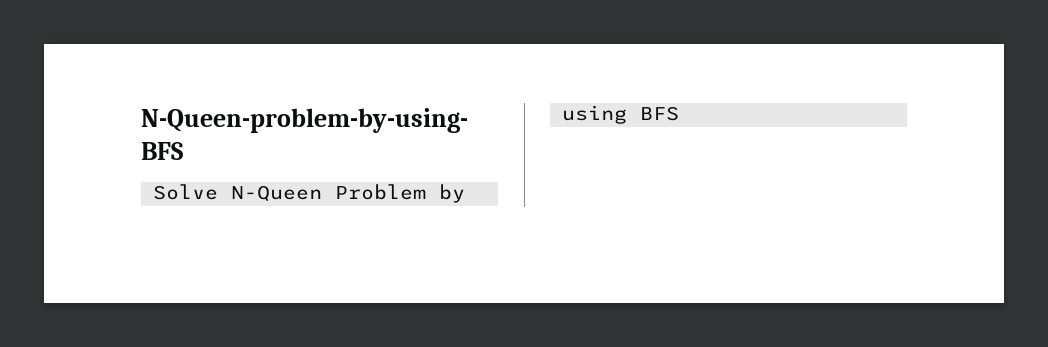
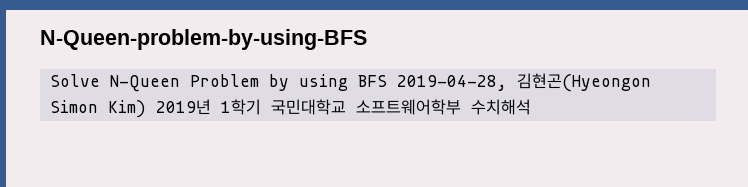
- Solve N-Queen Problem by using BFS
+ Solve N-Queen Problem by using BFS 2019-04-28, 김현곤(Hyeongon Simon Kim) 2019년 1학기 국민대학교 소프트웨어학부 수치해석

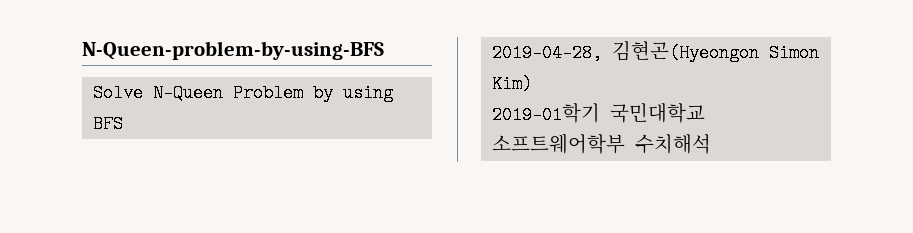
- Solve N-Queen Problem by using BFS 2019-04-28, 김현곤(Hyeongon Simon Kim) 2019년 1학기 국민대학교 소프트웨어학부 수치해석
+ Solve N-Queen Problem by using BFS
+ 2019-04-28, 김현곤(Hyeongon Simon Kim)
+ 2019-01학기 국민대학교 소프트웨어학부 수치해석

